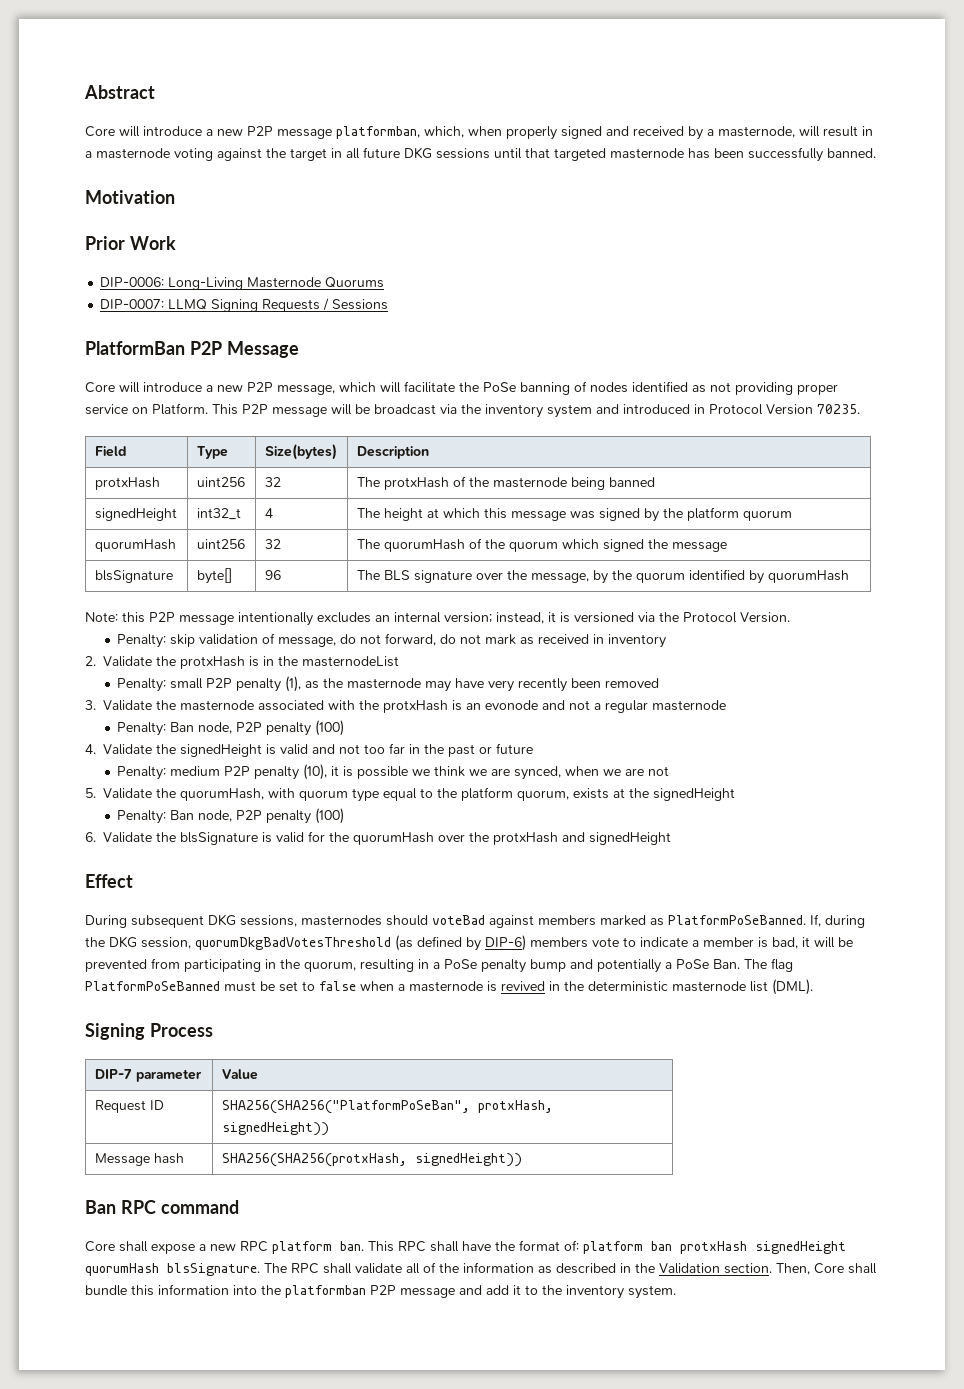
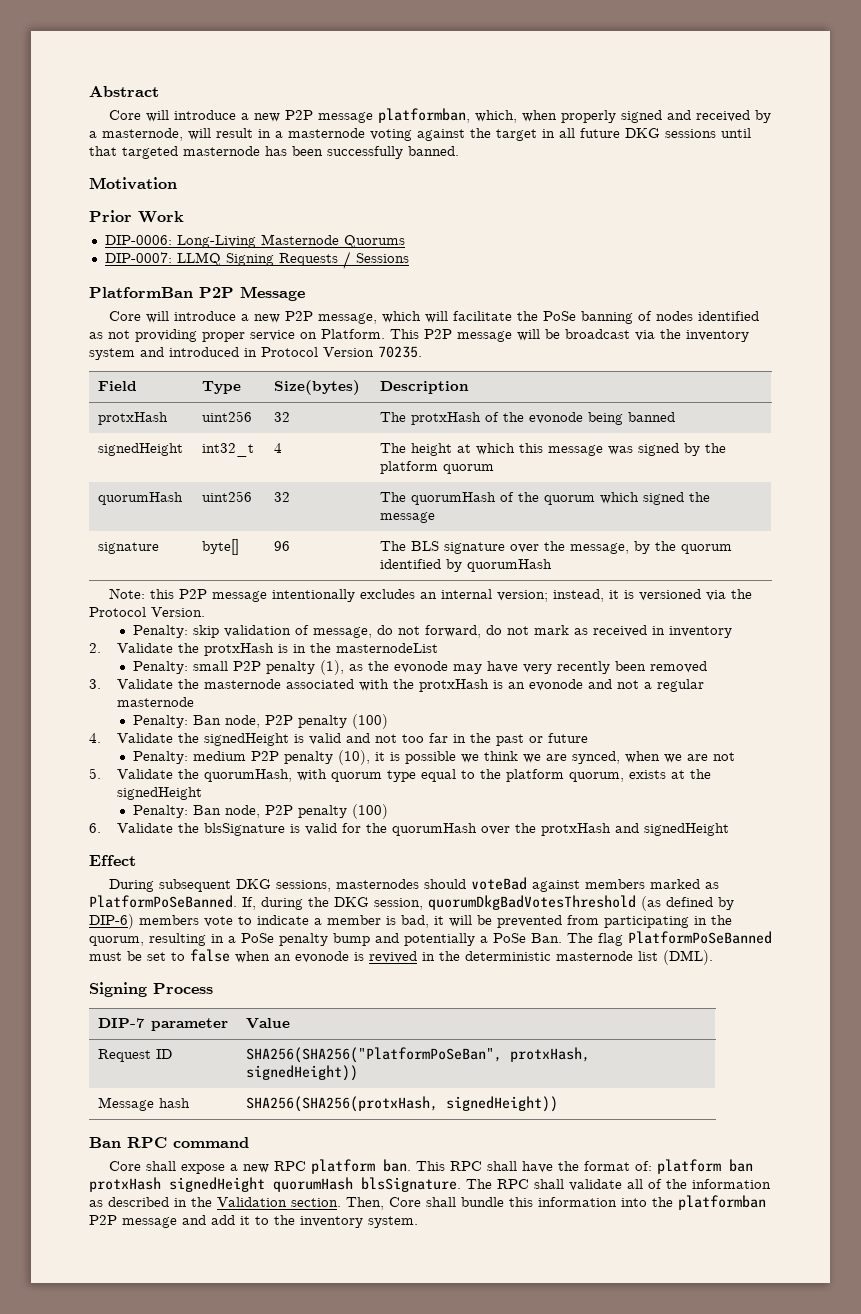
- protxHash | uint256 | 32 | The protxHash of the masternode being banned
+ protxHash | uint256 | 32 | The protxHash of the evonode being banned
- blsSignature | byte[] | 96 | The BLS signature over the message, by the quorum identified by quorumHash
+ signature | byte[] | 96 | The BLS signature over the message, by the quorum identified by quorumHash
- Penalty: small P2P penalty (1), as the masternode may have very recently been removed
+ Penalty: small P2P penalty (1), as the evonode may have very recently been removed
- If, during the DKG session, quorumDkgBadVotesThreshold (as defined by DIP-6) members vote to indicate a member is bad, it will be prevented from participating in the quorum, resulting in a PoSe penalty bump and potentially a PoSe Ban. The flag PlatformPoSeBanned must be set to false when a masternode is revived in the deterministic masternode list (DML).
+ If, during the DKG session, quorumDkgBadVotesThreshold (as defined by DIP-6) members vote to indicate a member is bad, it will be prevented from participating in the quorum, resulting in a PoSe penalty bump and potentially a PoSe Ban. The flag PlatformPoSeBanned must be set to false when an evonode is revived in the deterministic masternode list (DML).

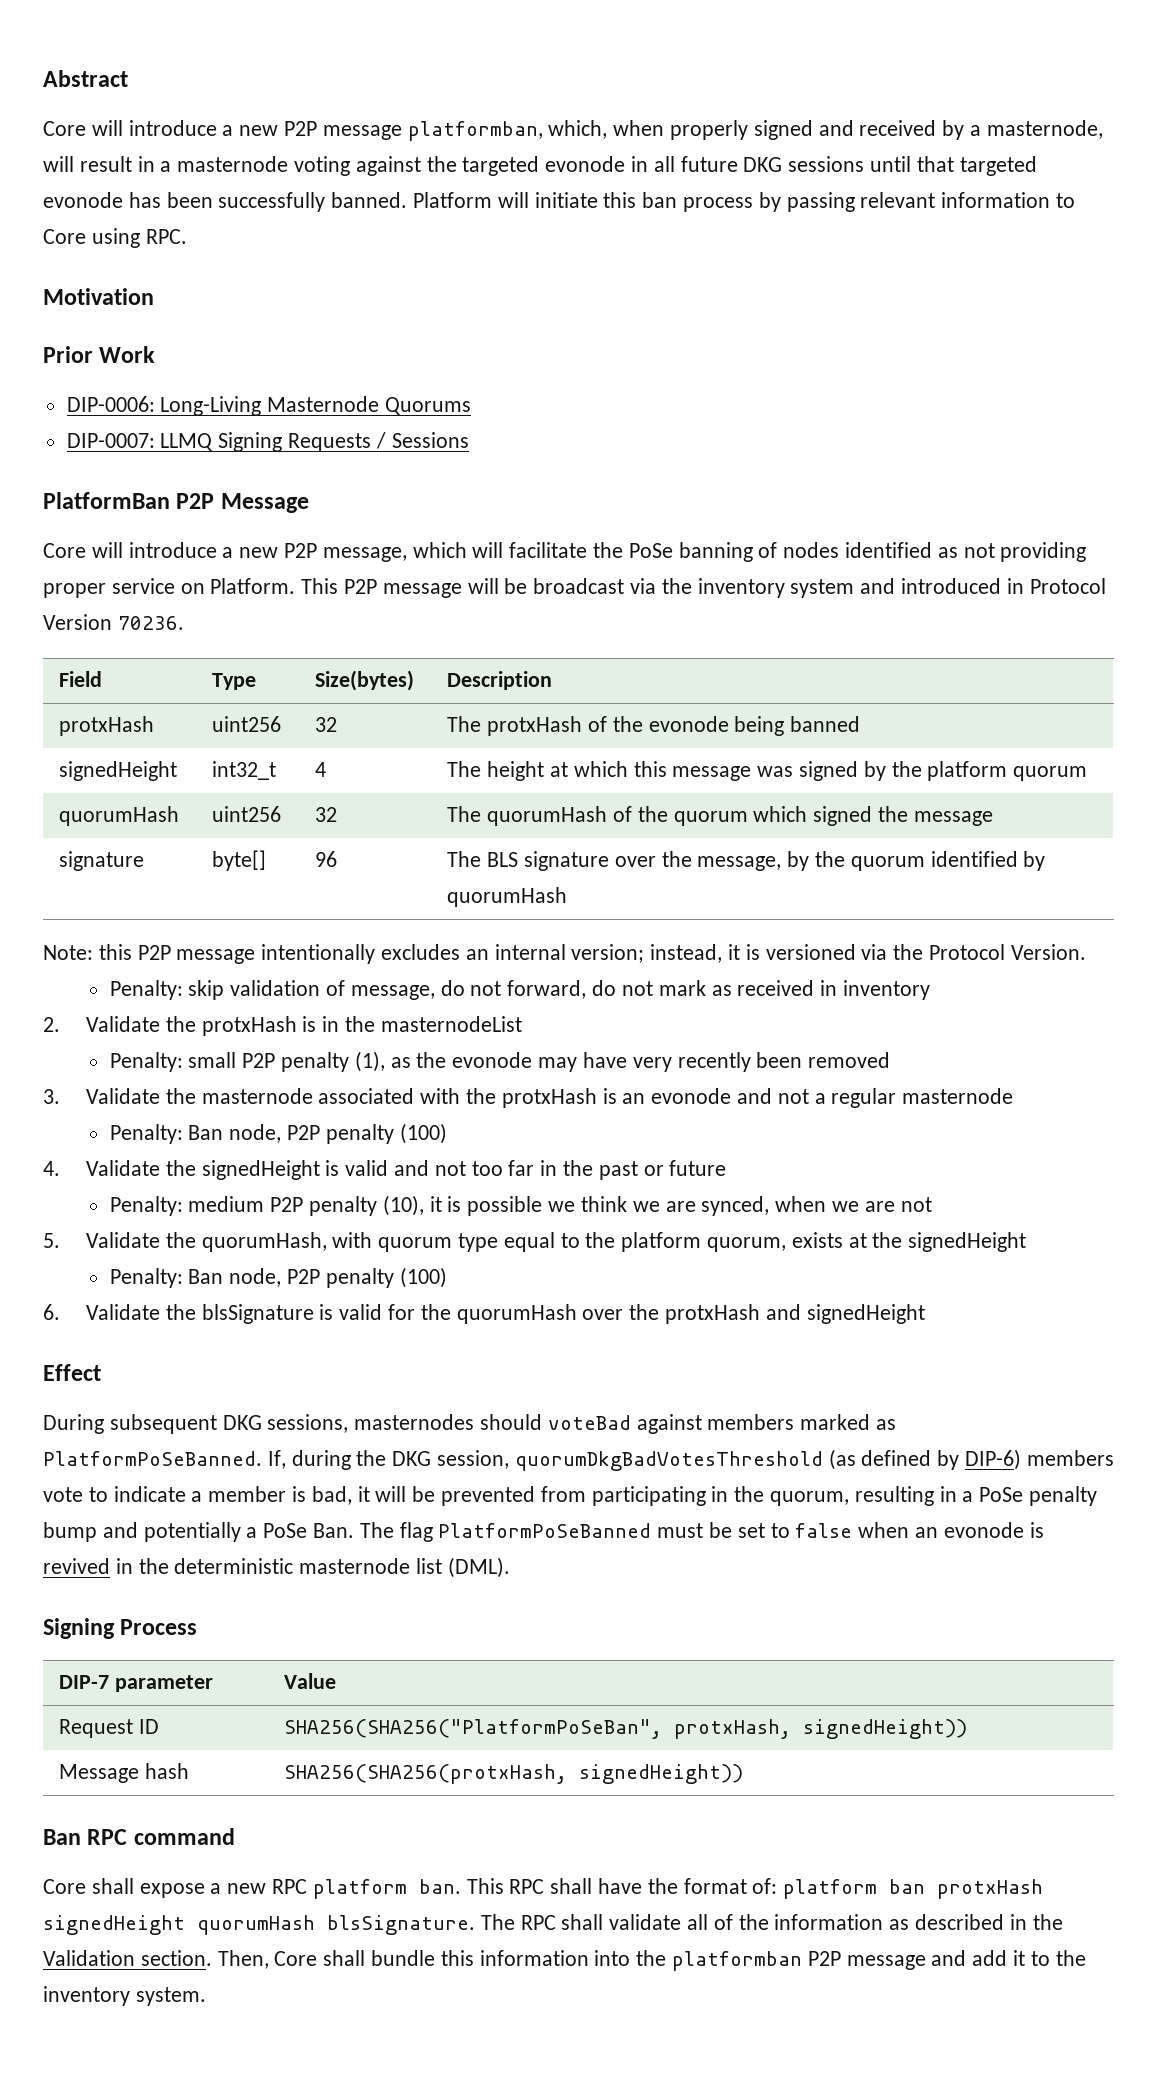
- Core will introduce a new P2P message platformban, which, when properly signed and received by a masternode, will result in a masternode voting against the target in all future DKG sessions until that targeted masternode has been successfully banned.
+ Core will introduce a new P2P message platformban, which, when properly signed and received by a masternode, will result in a masternode voting against the targeted evonode in all future DKG sessions until that targeted evonode has been successfully banned. Platform will initiate this ban process by passing relevant information to Core using RPC.
- This P2P message will be broadcast via the inventory system and introduced in Protocol Version 70235.
+ This P2P message will be broadcast via the inventory system and introduced in Protocol Version 70236.

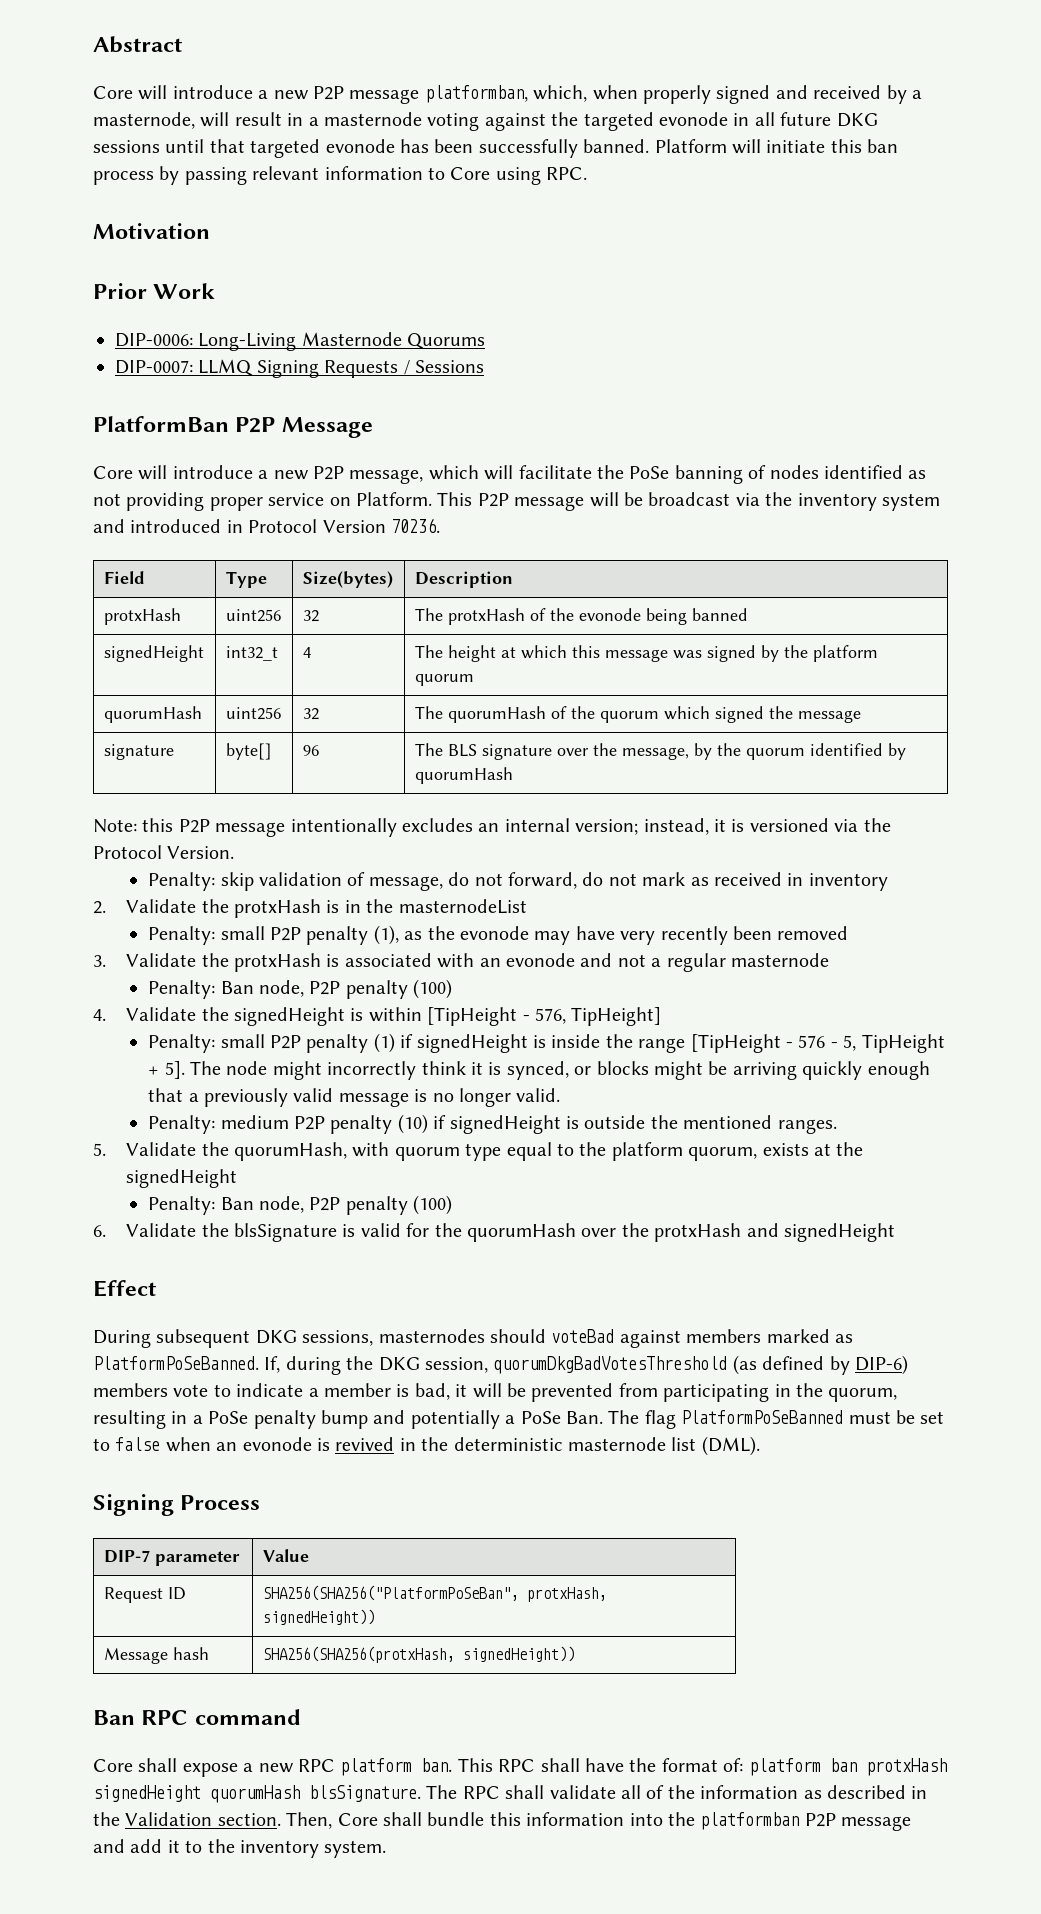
- 3. Validate the masternode associated with the protxHash is an evonode and not a regular masternode
+ 3. Validate the protxHash is associated with an evonode and not a regular masternode
- 4. Validate the signedHeight is valid and not too far in the past or future
- Penalty: medium P2P penalty (10), it is possible we think we are synced, when we are not
+ 4. Validate the signedHeight is within [TipHeight - 576, TipHeight]
+ Penalty: small P2P penalty (1) if signedHeight is inside the range [TipHeight - 576 - 5, TipHeight + 5]. The node might incorrectly think it is synced, or blocks might be arriving quickly enough that a previously valid message is no longer valid.
+ Penalty: medium P2P penalty (10) if signedHeight is outside the mentioned ranges.

